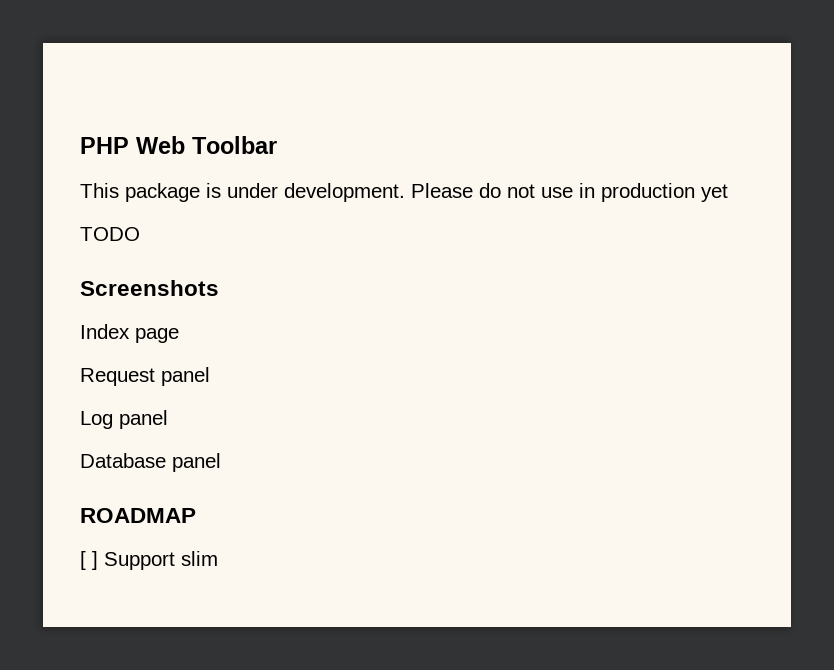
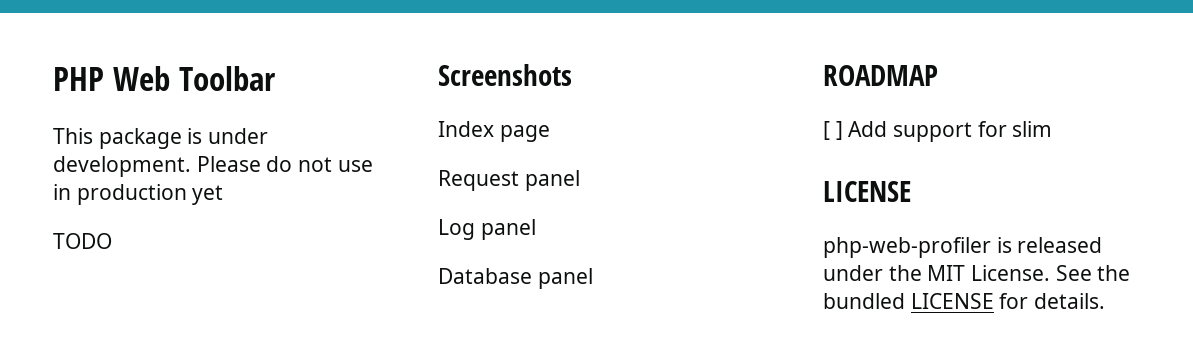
- [ ] Support slim
+ [ ] Add support for slim
+ LICENSE
+ php-web-profiler is released under the MIT License. See the bundled LICENSE for details.

